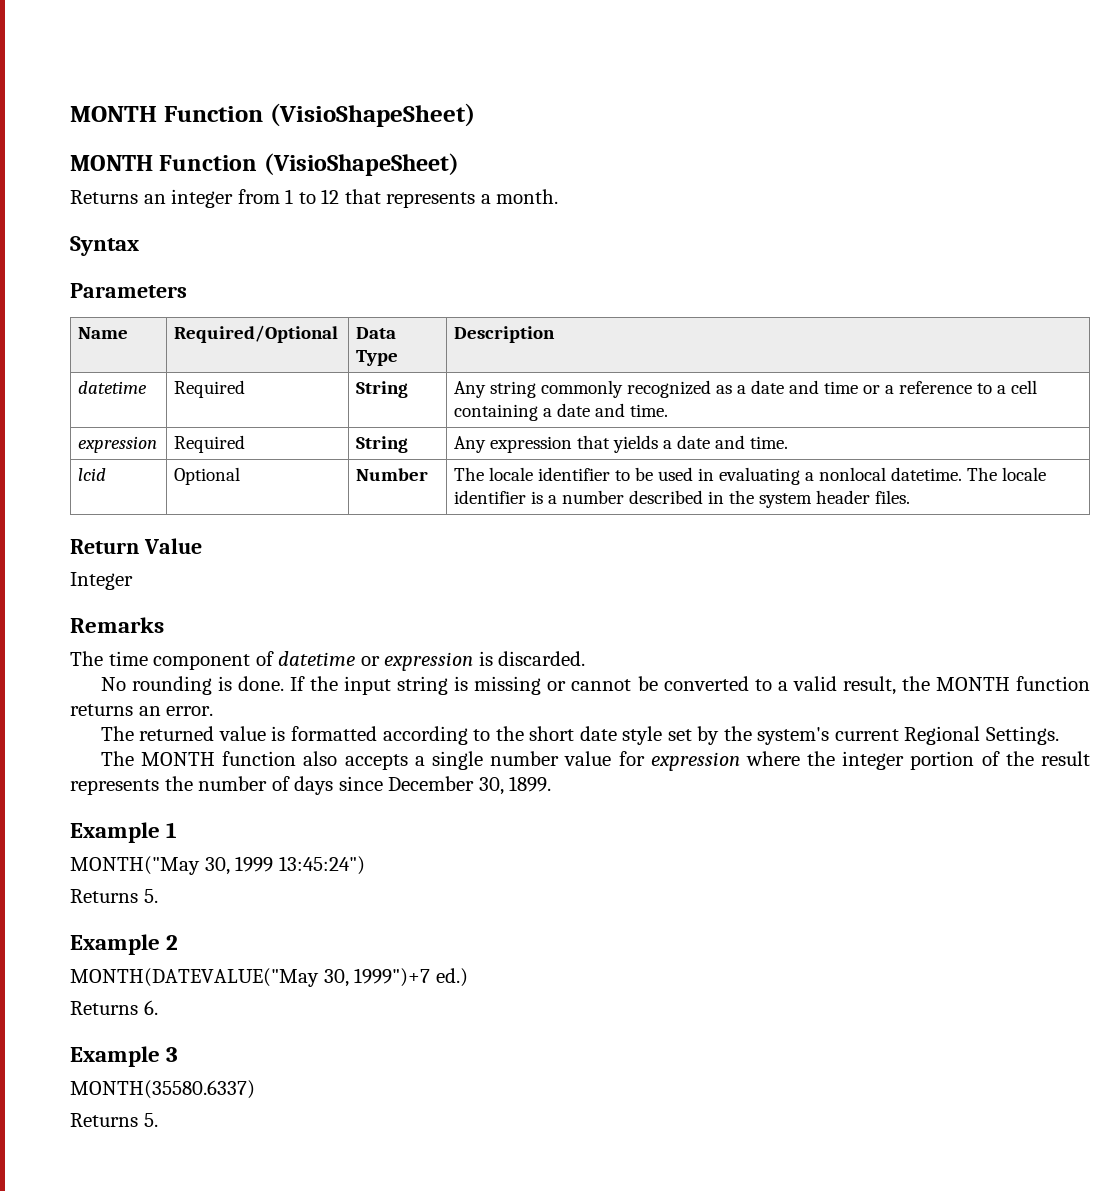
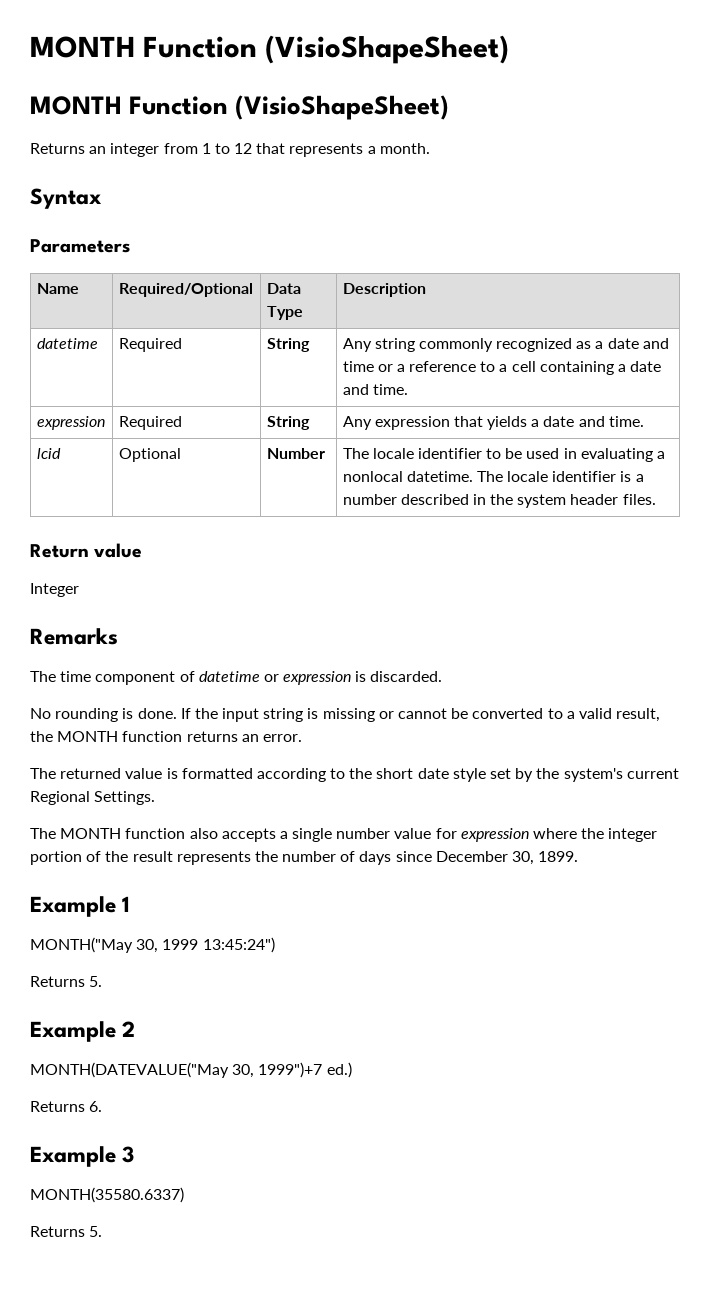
- Return Value
+ Return value

